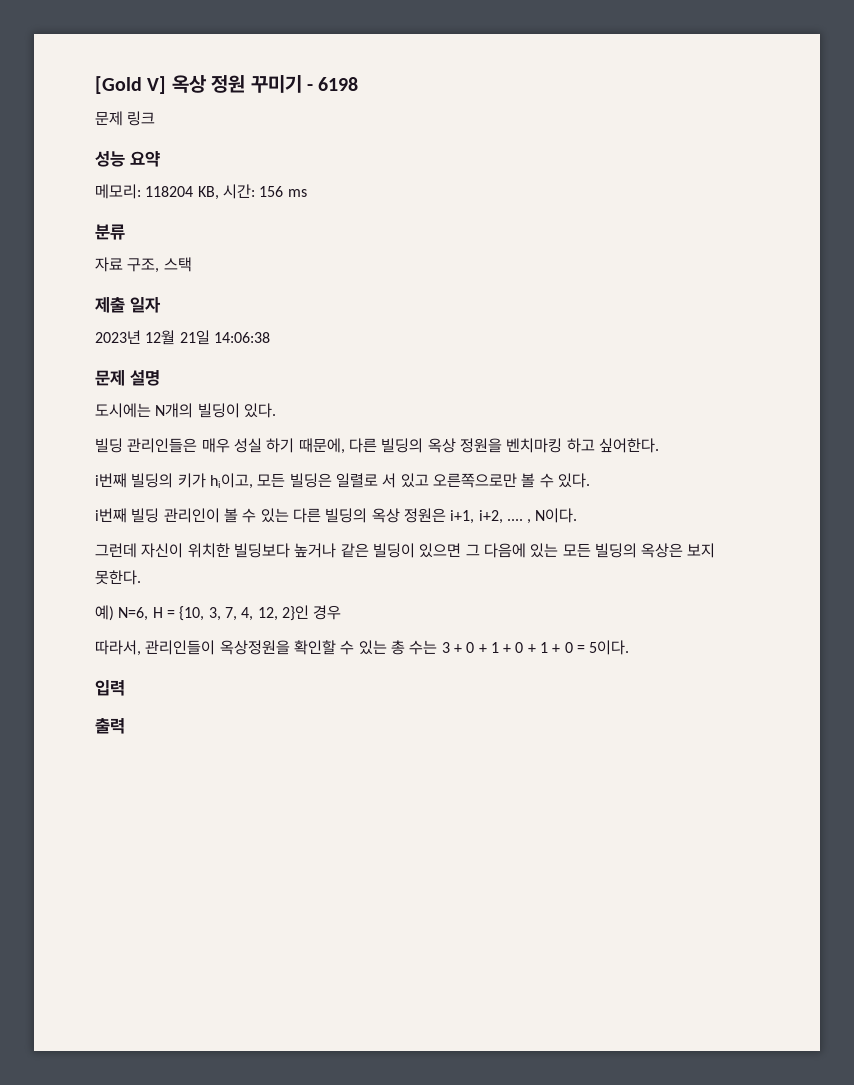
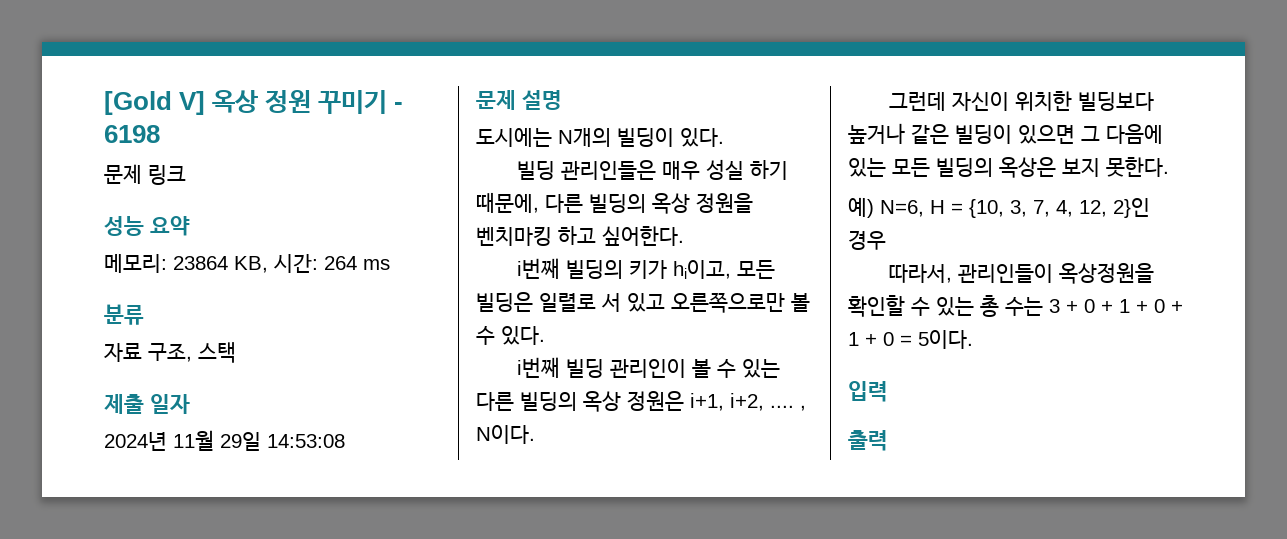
- 메모리: 118204 KB, 시간: 156 ms
+ 메모리: 23864 KB, 시간: 264 ms
- 2023년 12월 21일 14:06:38
+ 2024년 11월 29일 14:53:08

